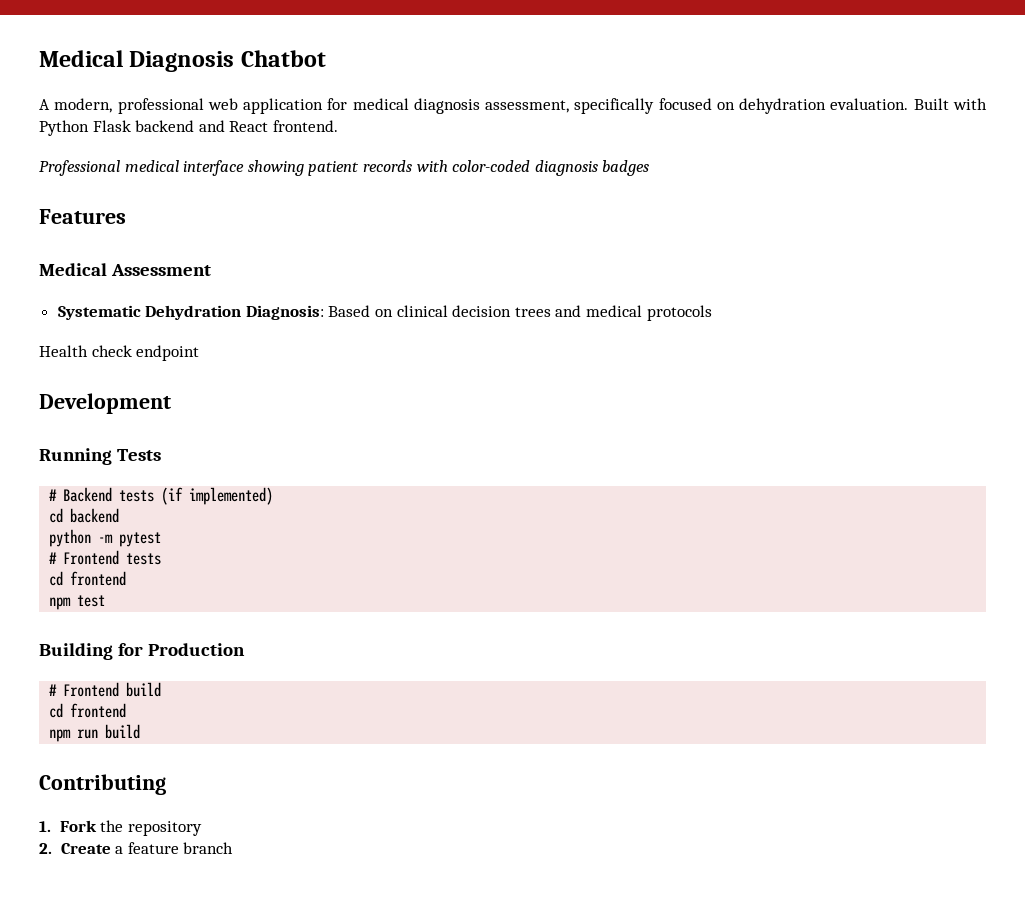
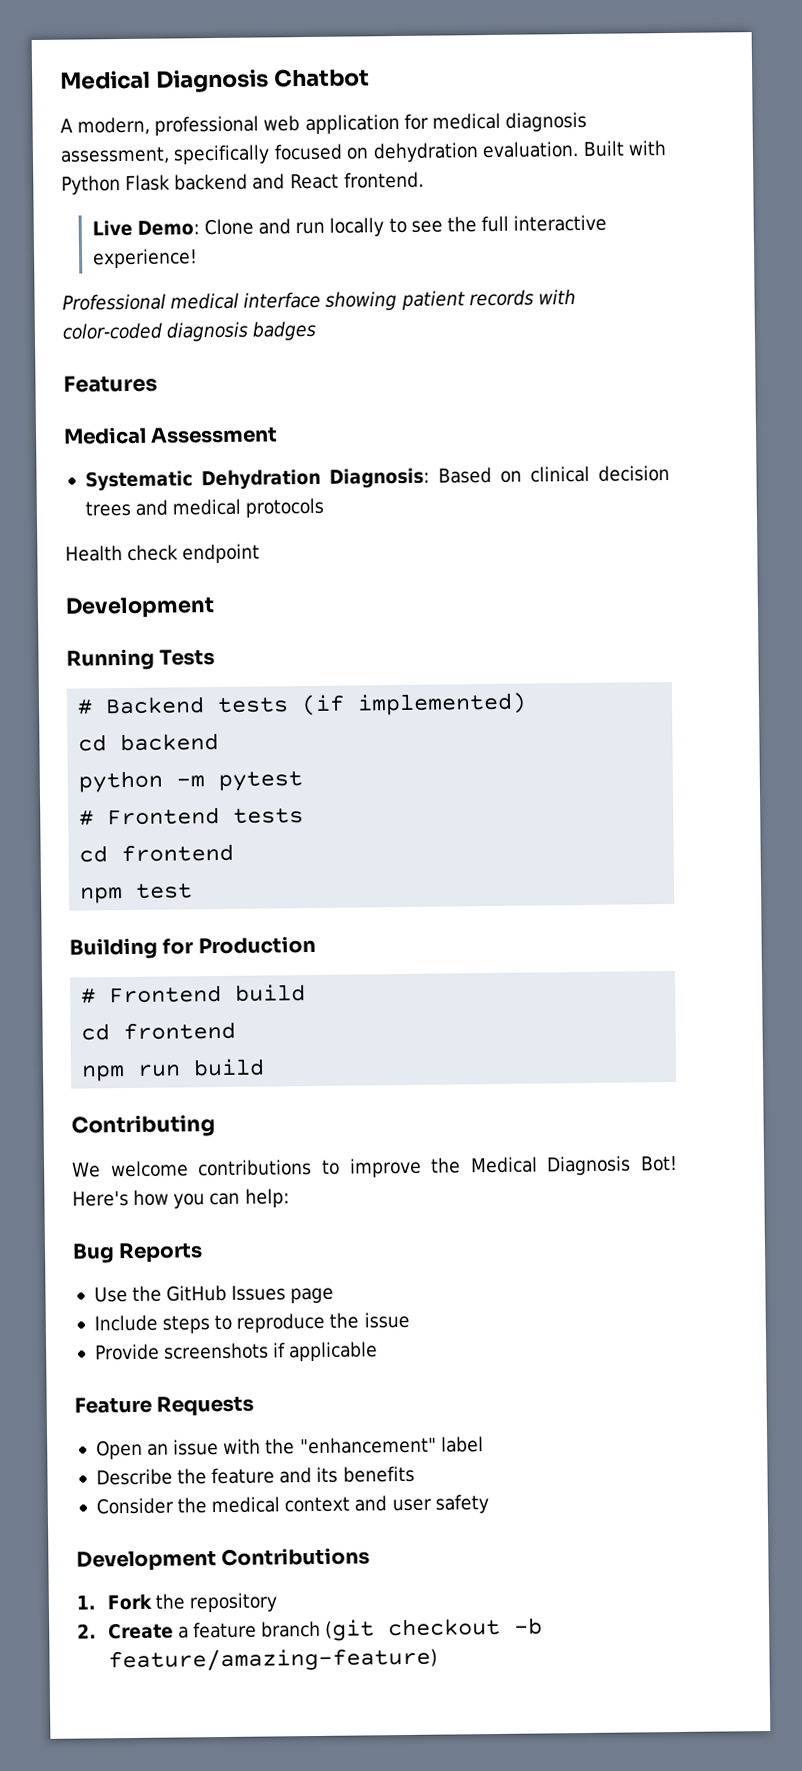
+ Live Demo: Clone and run locally to see the full interactive experience!
+ We welcome contributions to improve the Medical Diagnosis Bot! Here's how you can help:
+ Bug Reports
+ Use the GitHub Issues page
+ Include steps to reproduce the issue
+ Provide screenshots if applicable
+ Feature Requests
+ Open an issue with the "enhancement" label
+ Describe the feature and its benefits
+ Consider the medical context and user safety
+ Development Contributions
- 2. Create a feature branch
+ 2. Create a feature branch (git checkout -b feature/amazing-feature)

